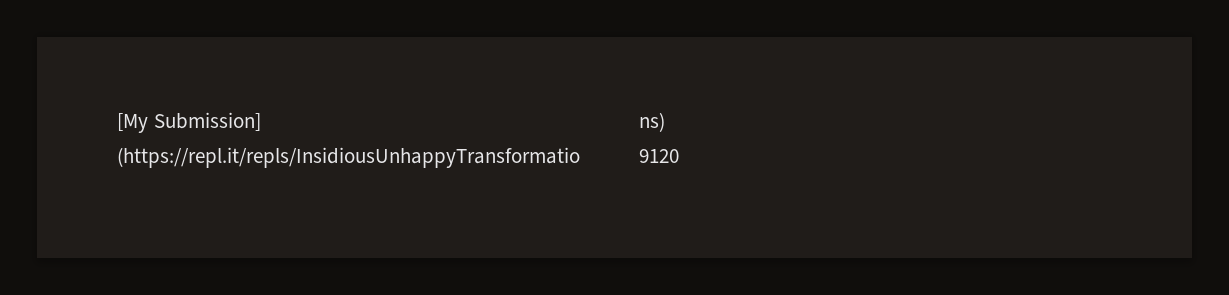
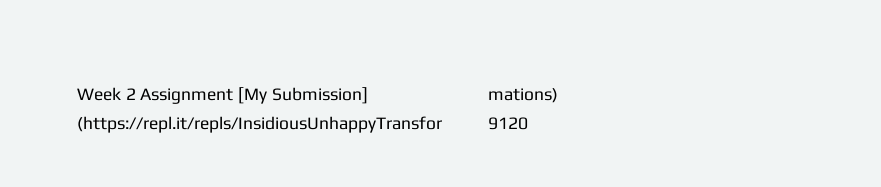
- [My Submission]
+ Week 2 Assignment [My Submission]

